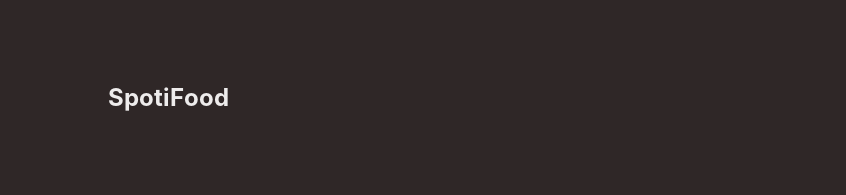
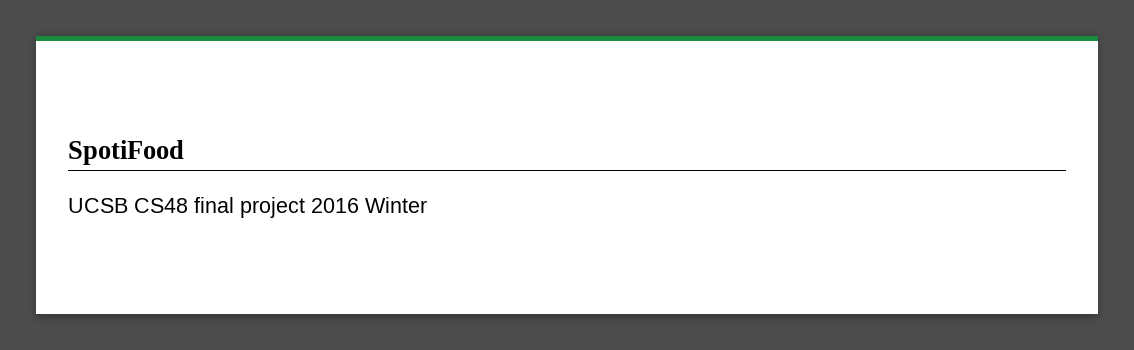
+ UCSB CS48 final project 2016 Winter

